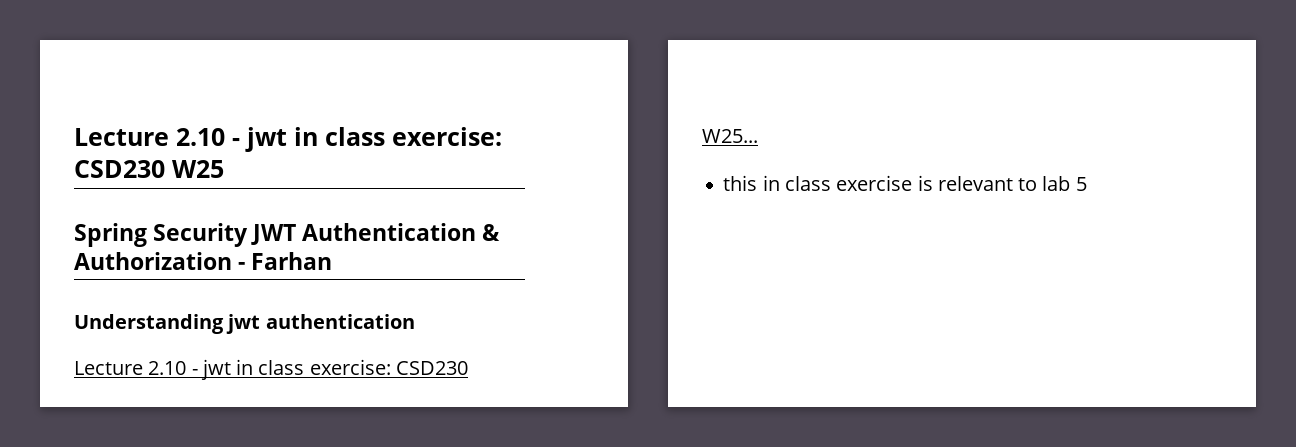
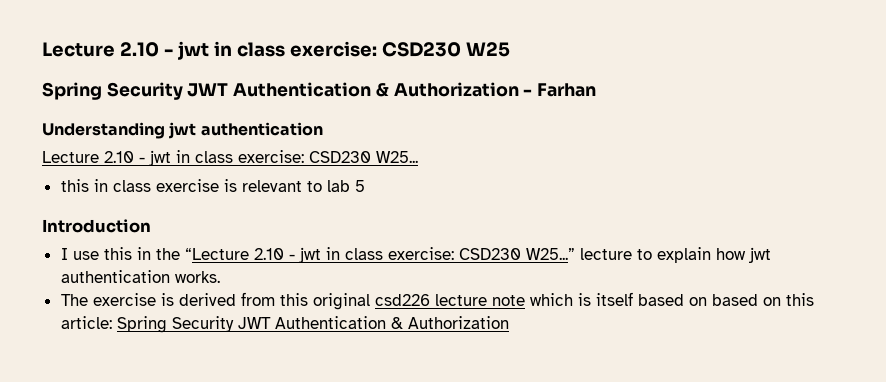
+ Introduction
+ I use this in the “Lecture 2.10 - jwt in class exercise: CSD230 W25...” lecture to explain how jwt authentication works.
+ The exercise is derived from this original csd226 lecture note which is itself based on based on this article: Spring Security JWT Authentication & Authorization

